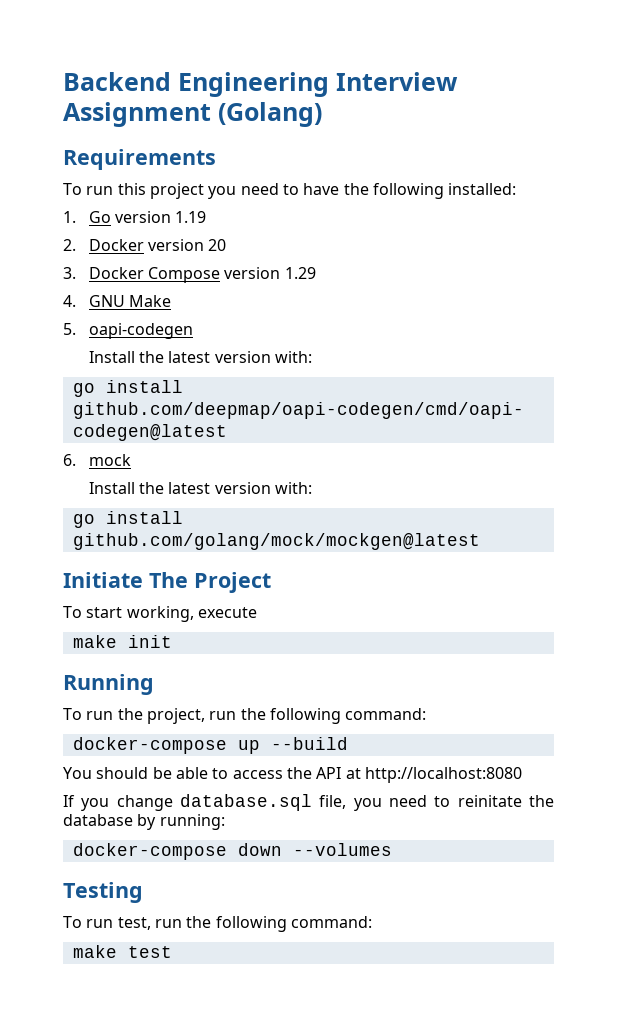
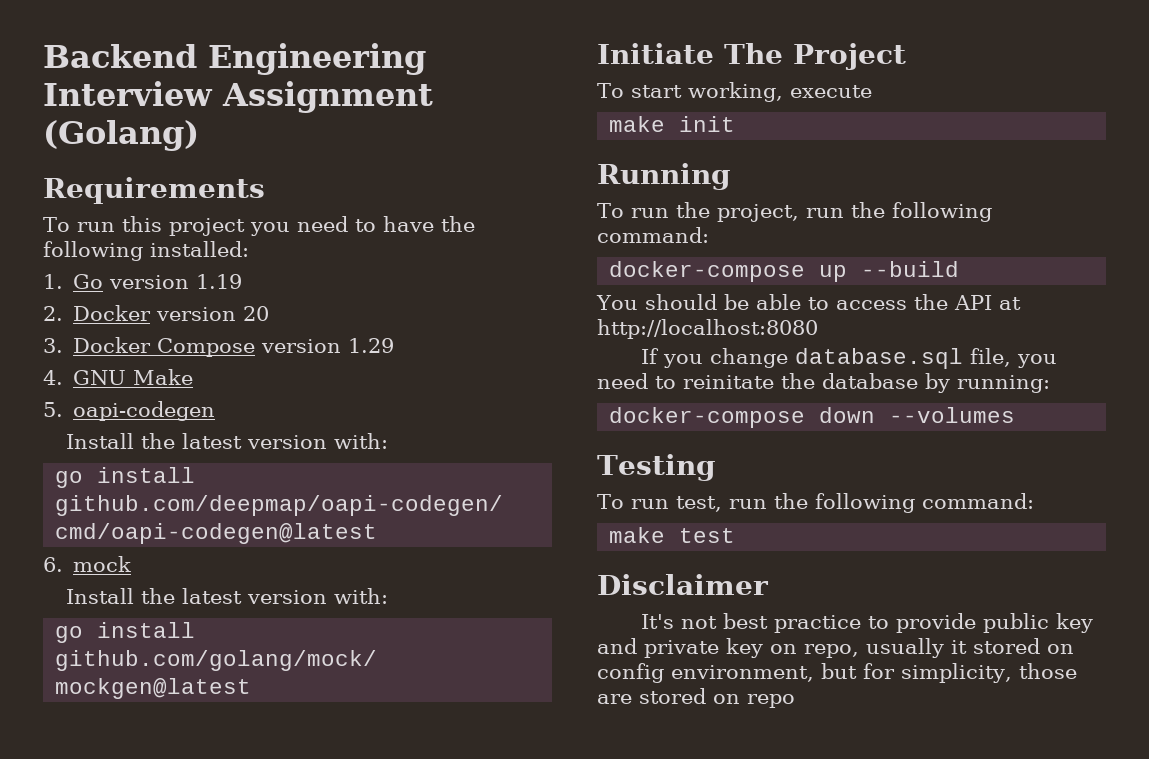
+ Disclaimer
+ It's not best practice to provide public key and private key on repo, usually it stored on config environment, but for simplicity, those are stored on repo

